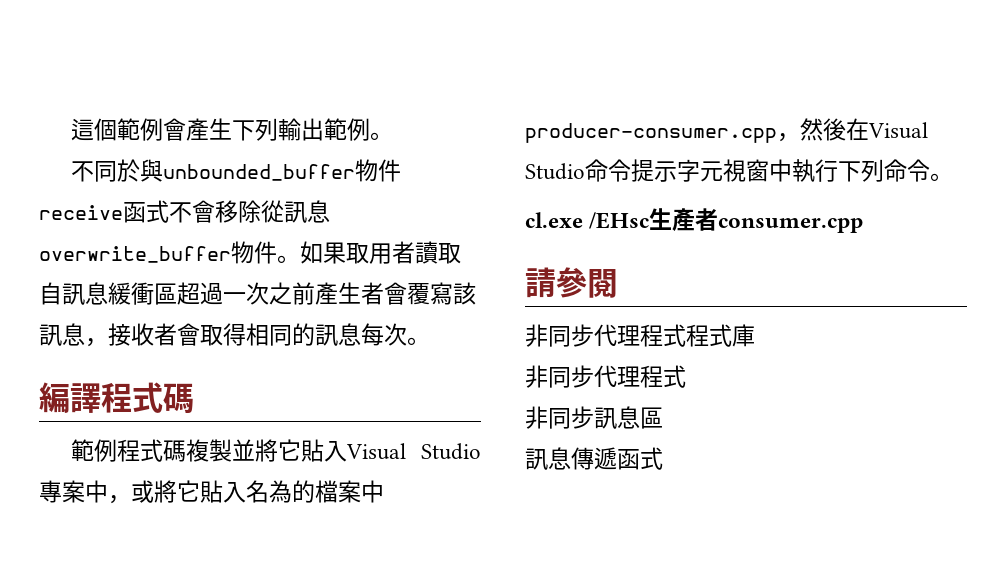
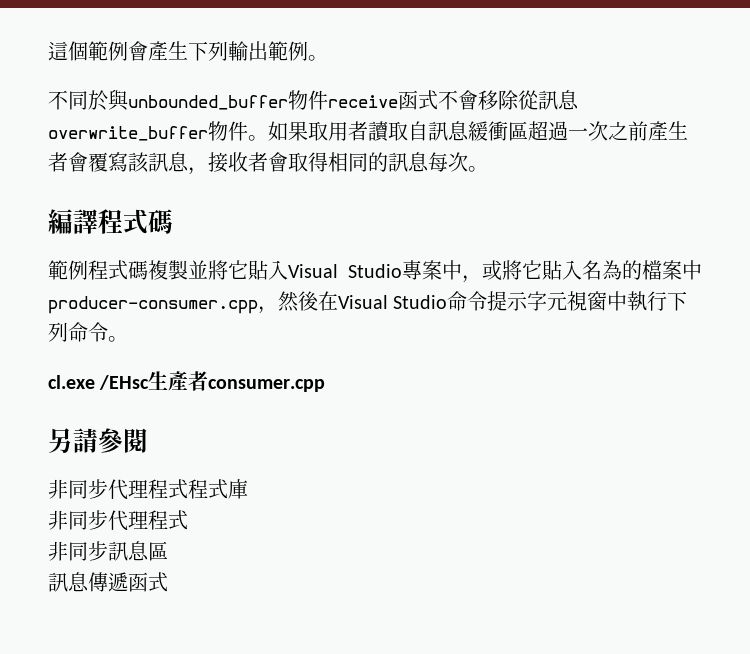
- 請參閱
+ 另請參閱

